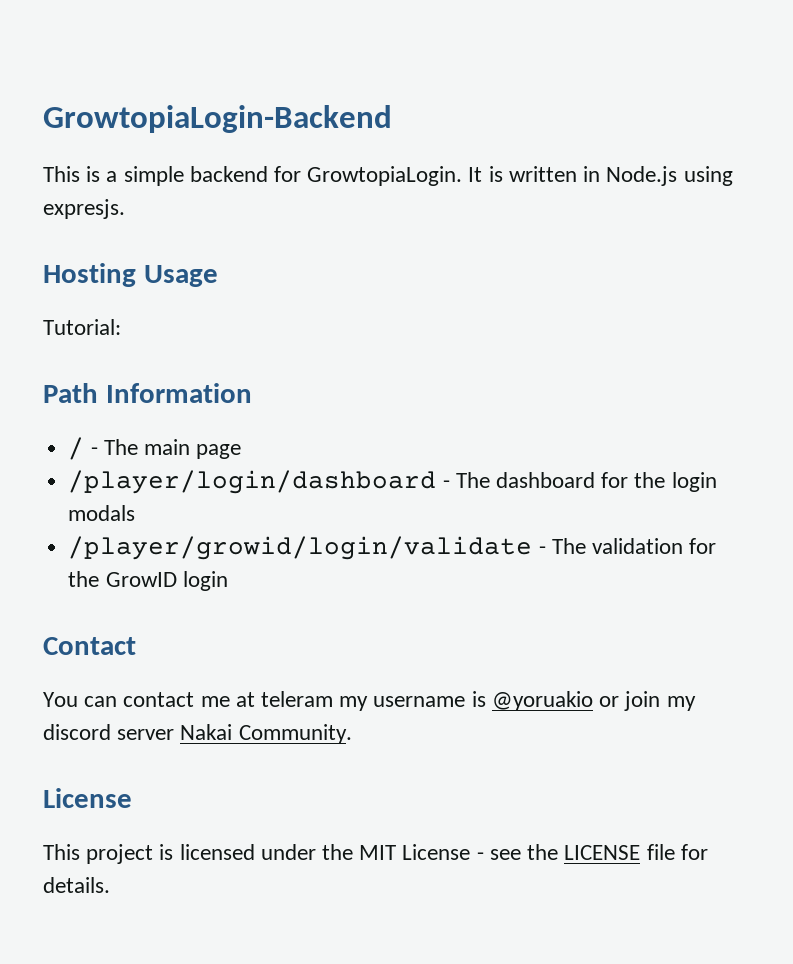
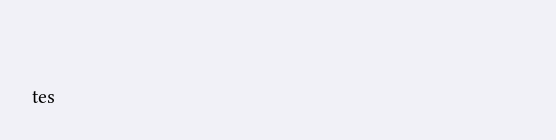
- GrowtopiaLogin-Backend
- This is a simple backend for GrowtopiaLogin. It is written in Node.js using expresjs.
- Hosting Usage
- Tutorial:
- Path Information
- / - The main page
- /player/login/dashboard - The dashboard for the login modals
- /player/growid/login/validate - The validation for the GrowID login
- Contact
- You can contact me at teleram my username is @yoruakio or join my discord server Nakai Community.
- License
- This project is licensed under the MIT License - see the LICENSE file for details.
+ tes

